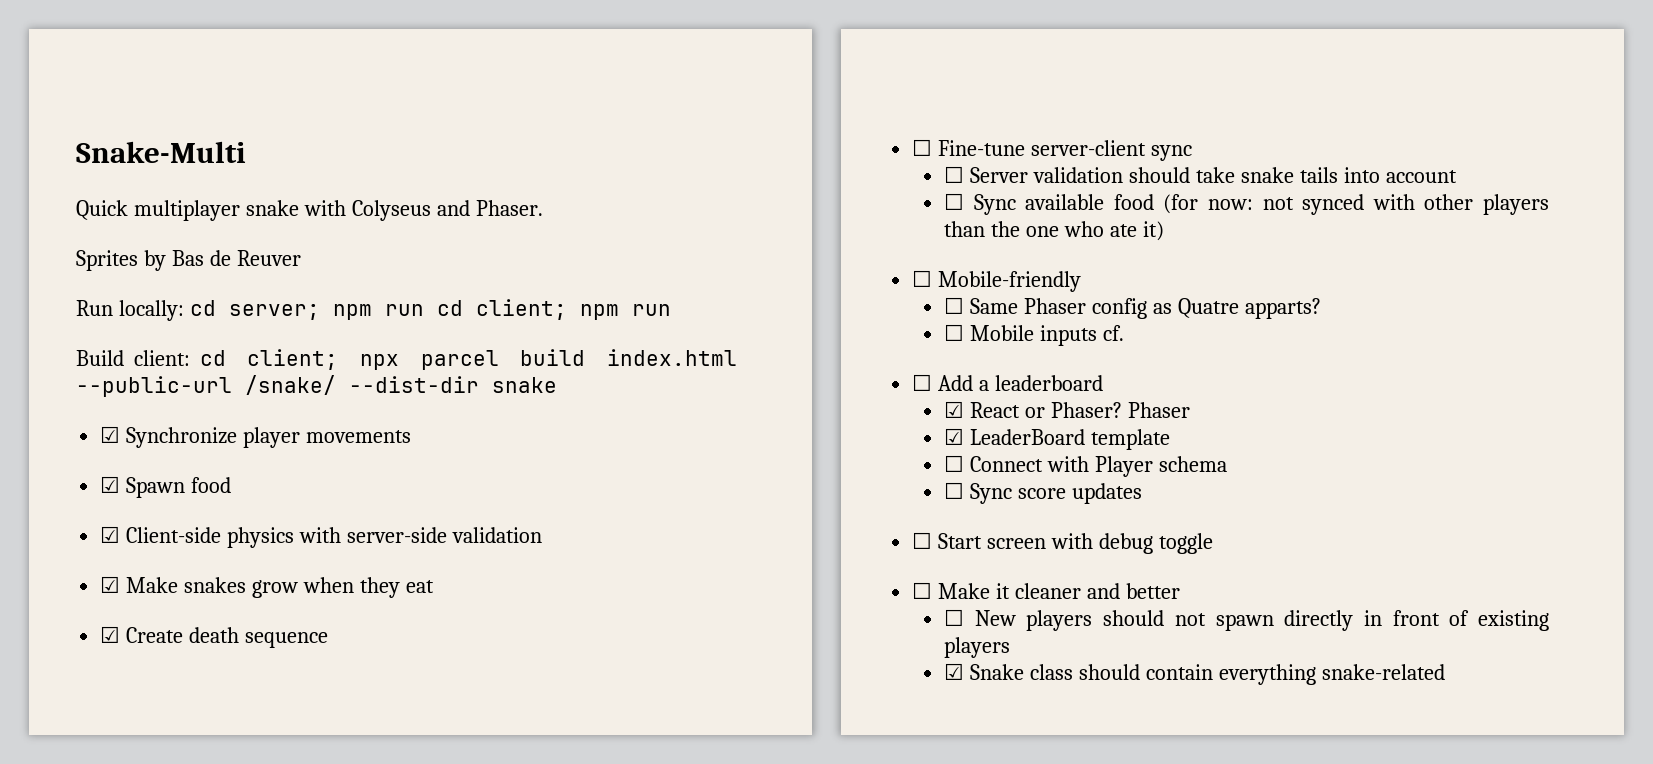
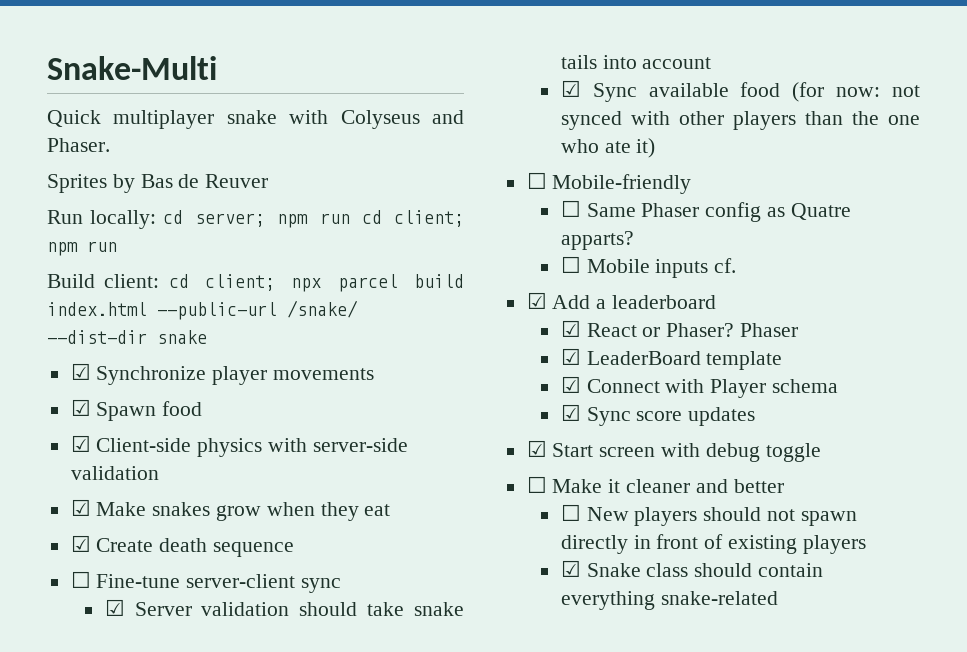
- ☐ Server validation should take snake tails into account
+ ☑ Server validation should take snake tails into account
- ☐ Sync available food (for now: not synced with other players than the one who ate it)
+ ☑ Sync available food (for now: not synced with other players than the one who ate it)
- ☐ Add a leaderboard
+ ☑ Add a leaderboard
- ☐ Connect with Player schema
+ ☑ Connect with Player schema
- ☐ Sync score updates
+ ☑ Sync score updates
- ☐ Start screen with debug toggle
+ ☑ Start screen with debug toggle

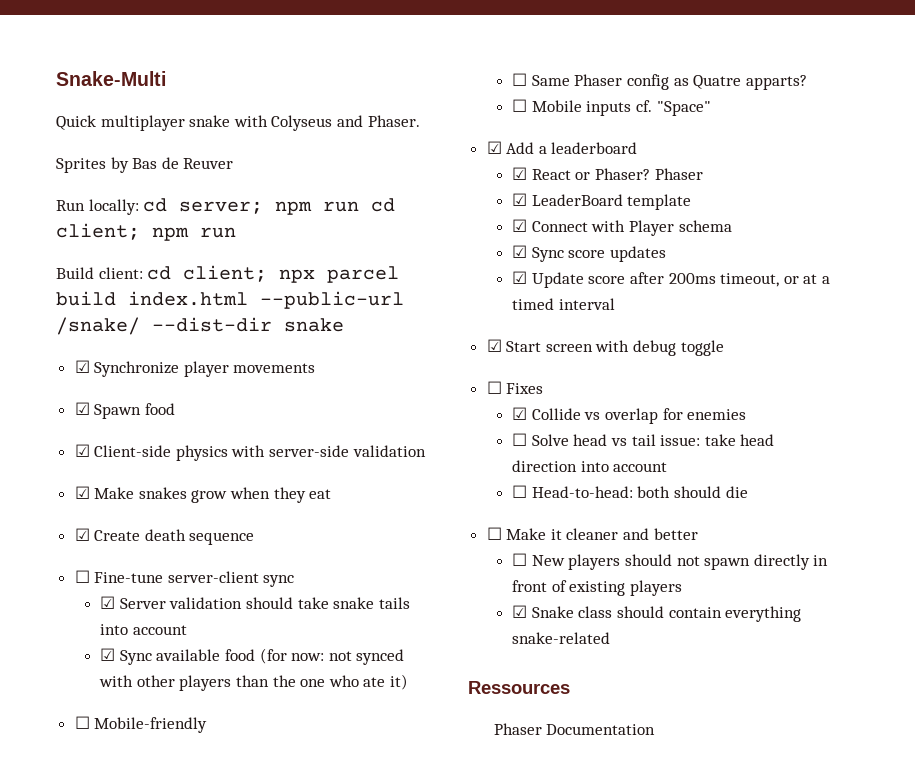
- ☐ Mobile inputs cf.
+ ☐ Mobile inputs cf. "Space"
+ ☑ Update score after 200ms timeout, or at a timed interval
+ ☐ Fixes
+ ☑ Collide vs overlap for enemies
+ ☐ Solve head vs tail issue: take head direction into account
+ ☐ Head-to-head: both should die
+ Ressources
+ Phaser Documentation

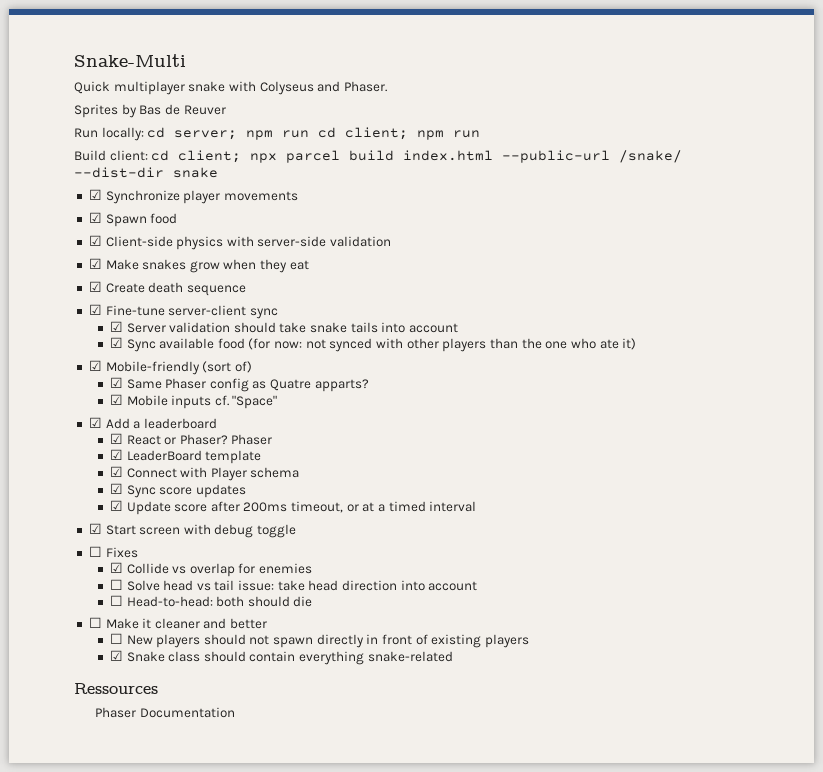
- ☐ Fine-tune server-client sync
+ ☑ Fine-tune server-client sync
- ☐ Mobile-friendly
- ☐ Same Phaser config as Quatre apparts?
+ ☑ Mobile-friendly (sort of)
+ ☑ Same Phaser config as Quatre apparts?
- ☐ Mobile inputs cf. "Space"
+ ☑ Mobile inputs cf. "Space"

